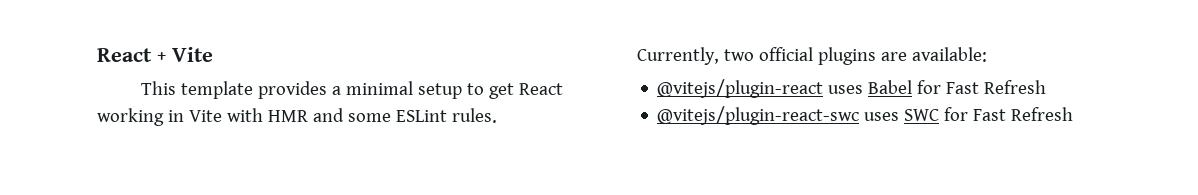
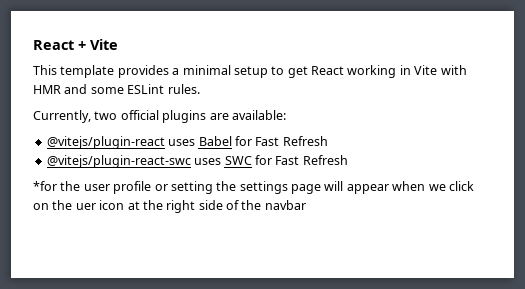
+ *for the user profile or setting the settings page will appear when we click on the uer icon at the right side of the navbar

